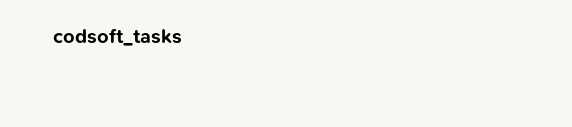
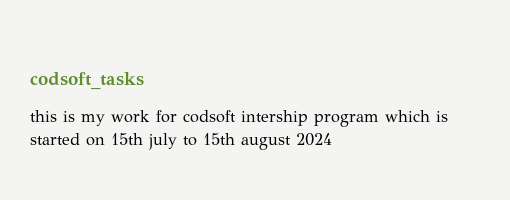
+ this is my work for codsoft intership program which is started on 15th july to 15th august 2024

